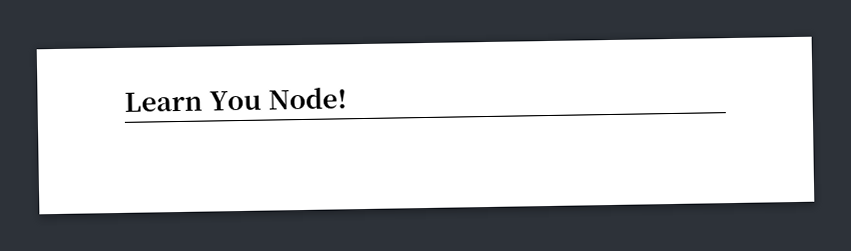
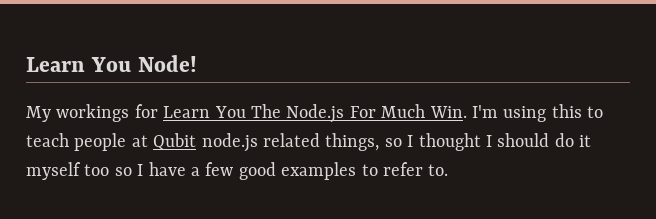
+ My workings for Learn You The Node.js For Much Win. I'm using this to teach people at Qubit node.js related things, so I thought I should do it myself too so I have a few good examples to refer to.

